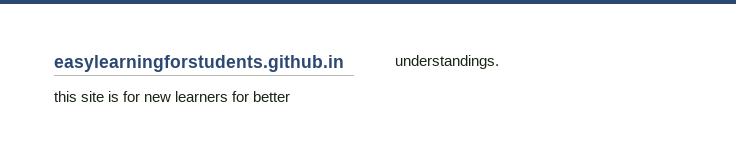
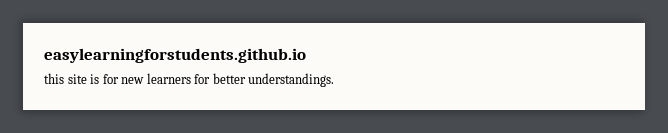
- easylearningforstudents.github.in
+ easylearningforstudents.github.io

